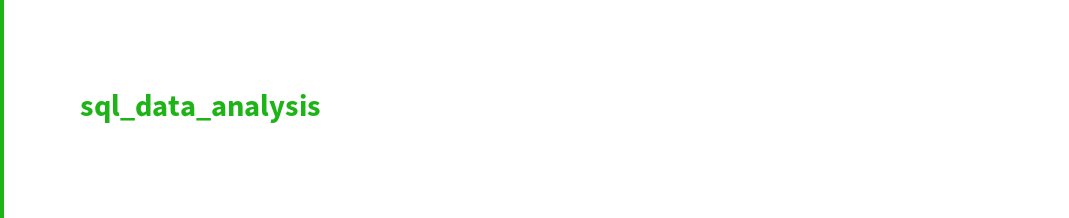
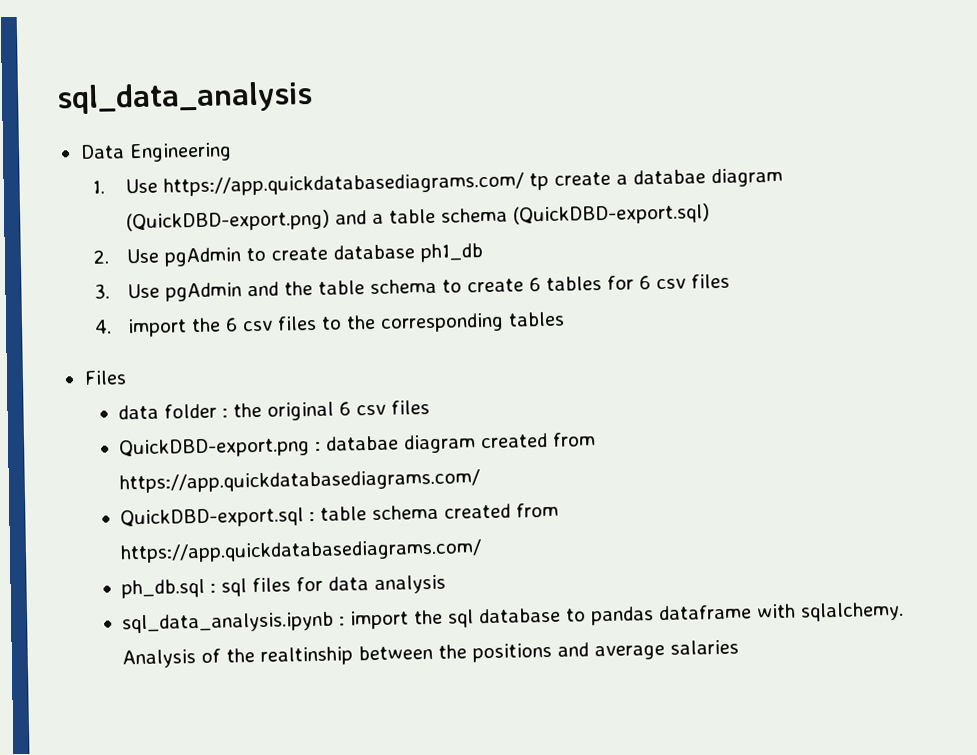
+ Data Engineering
+ 1. Use https://app.quickdatabasediagrams.com/ tp create a databae diagram (QuickDBD-export.png) and a table schema (QuickDBD-export.sql)
+ 2. Use pgAdmin to create database ph1_db
+ 3. Use pgAdmin and the table schema to create 6 tables for 6 csv files
+ 4. import the 6 csv files to the corresponding tables
+ Files
+ data folder : the original 6 csv files
+ QuickDBD-export.png : databae diagram created from https://app.quickdatabasediagrams.com/
+ QuickDBD-export.sql : table schema created from https://app.quickdatabasediagrams.com/
+ ph_db.sql : sql files for data analysis
+ sql_data_analysis.ipynb : import the sql database to pandas dataframe with sqlalchemy. Analysis of the realtinship between the positions and average salaries

